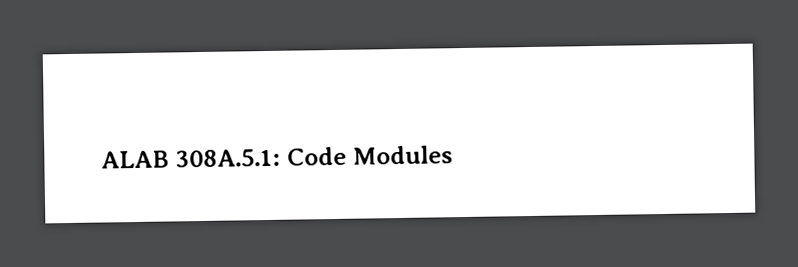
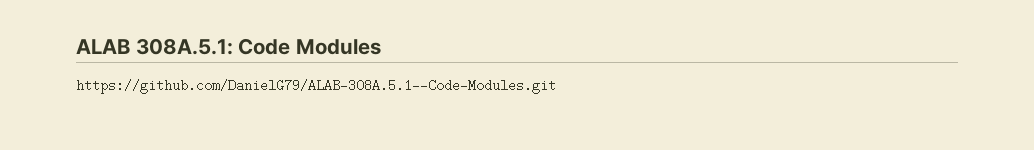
+ https://github.com/DanielG79/ALAB-308A.5.1--Code-Modules.git

